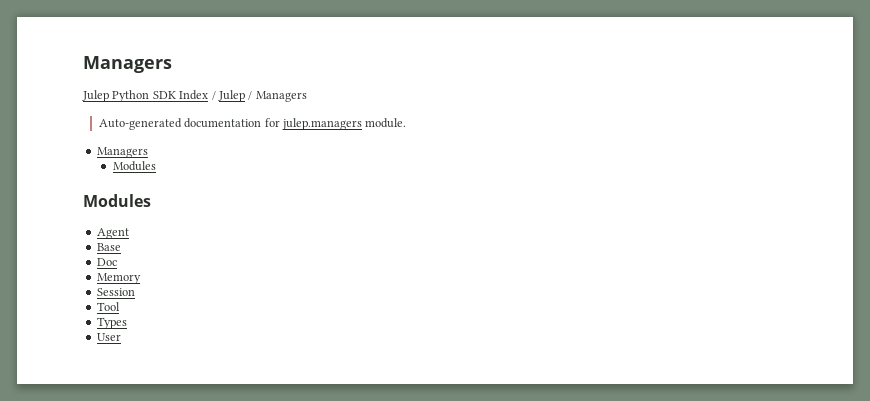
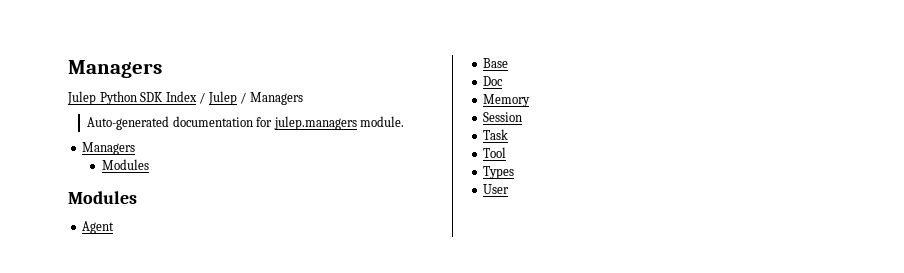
+ Task

